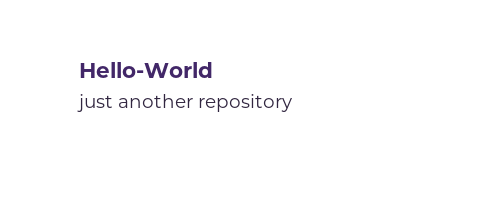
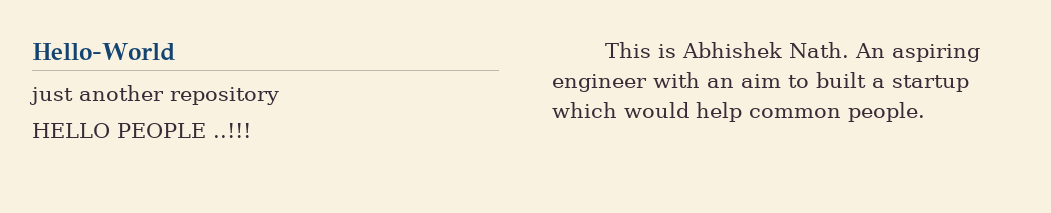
+ HELLO PEOPLE ..!!!
+ This is Abhishek Nath. An aspiring engineer with an aim to built a startup which would help common people.

